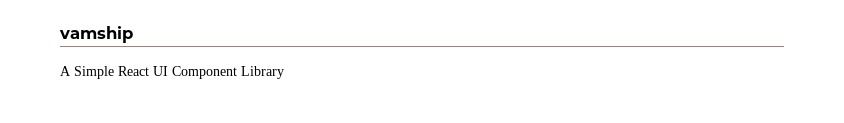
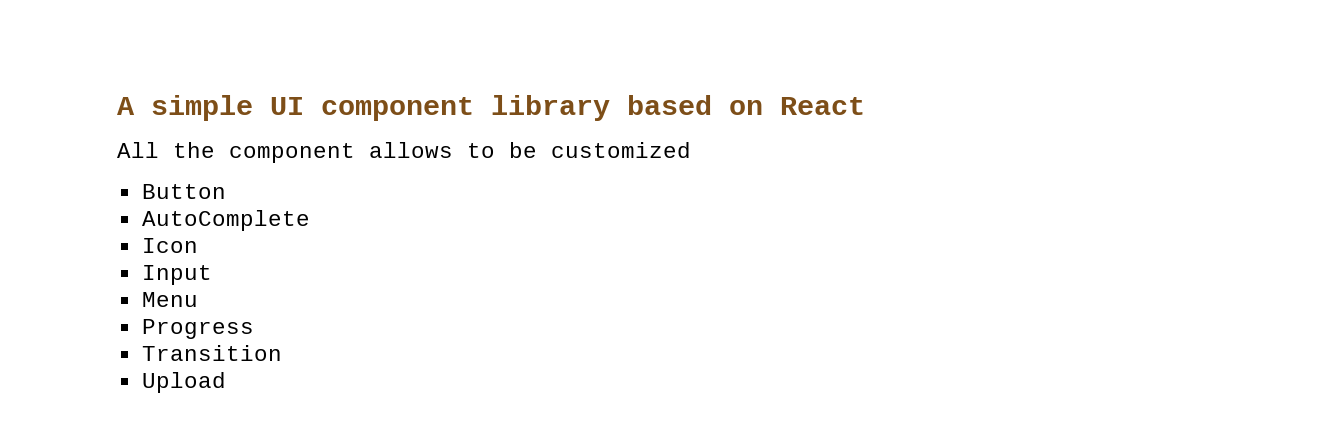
- vamship
- A Simple React UI Component Library
+ A simple UI component library based on React
+ All the component allows to be customized
+ Button
+ AutoComplete
+ Icon
+ Input
+ Menu
+ Progress
+ Transition
+ Upload

